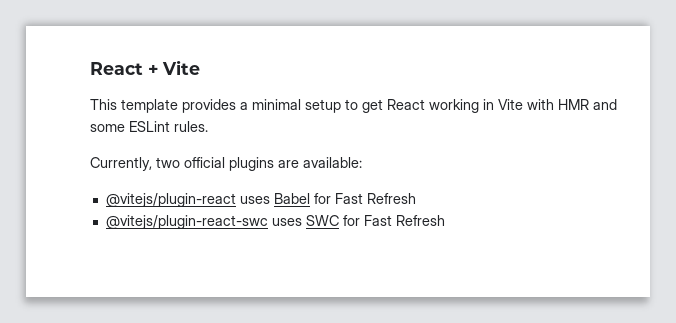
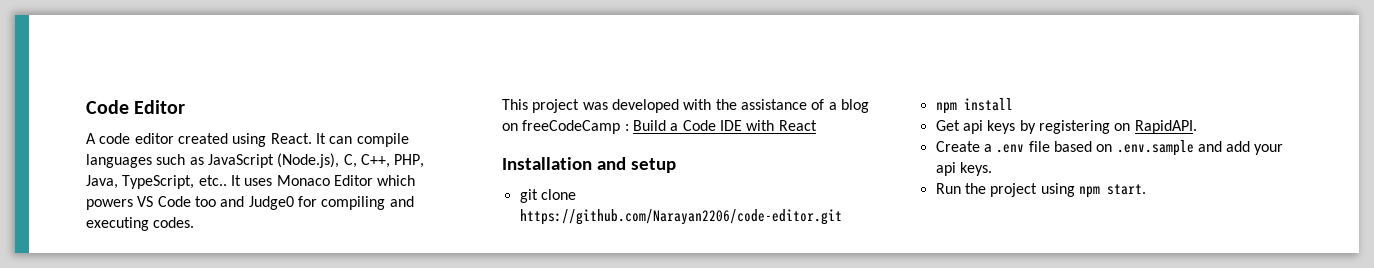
- React + Vite
- This template provides a minimal setup to get React working in Vite with HMR and some ESLint rules.
- Currently, two official plugins are available:
- @vitejs/plugin-react uses Babel for Fast Refresh
- @vitejs/plugin-react-swc uses SWC for Fast Refresh
+ Code Editor
+ A code editor created using React. It can compile languages such as JavaScript (Node.js), C, C++, PHP, Java, TypeScript, etc.. It uses Monaco Editor which powers VS Code too and Judge0 for compiling and executing codes.
+ This project was developed with the assistance of a blog on freeCodeCamp : Build a Code IDE with React
+ Installation and setup
+ git clone https://github.com/Narayan2206/code-editor.git
+ npm install
+ Get api keys by registering on RapidAPI.
+ Create a .env file based on .env.sample and add your api keys.
+ Run the project using npm start.

